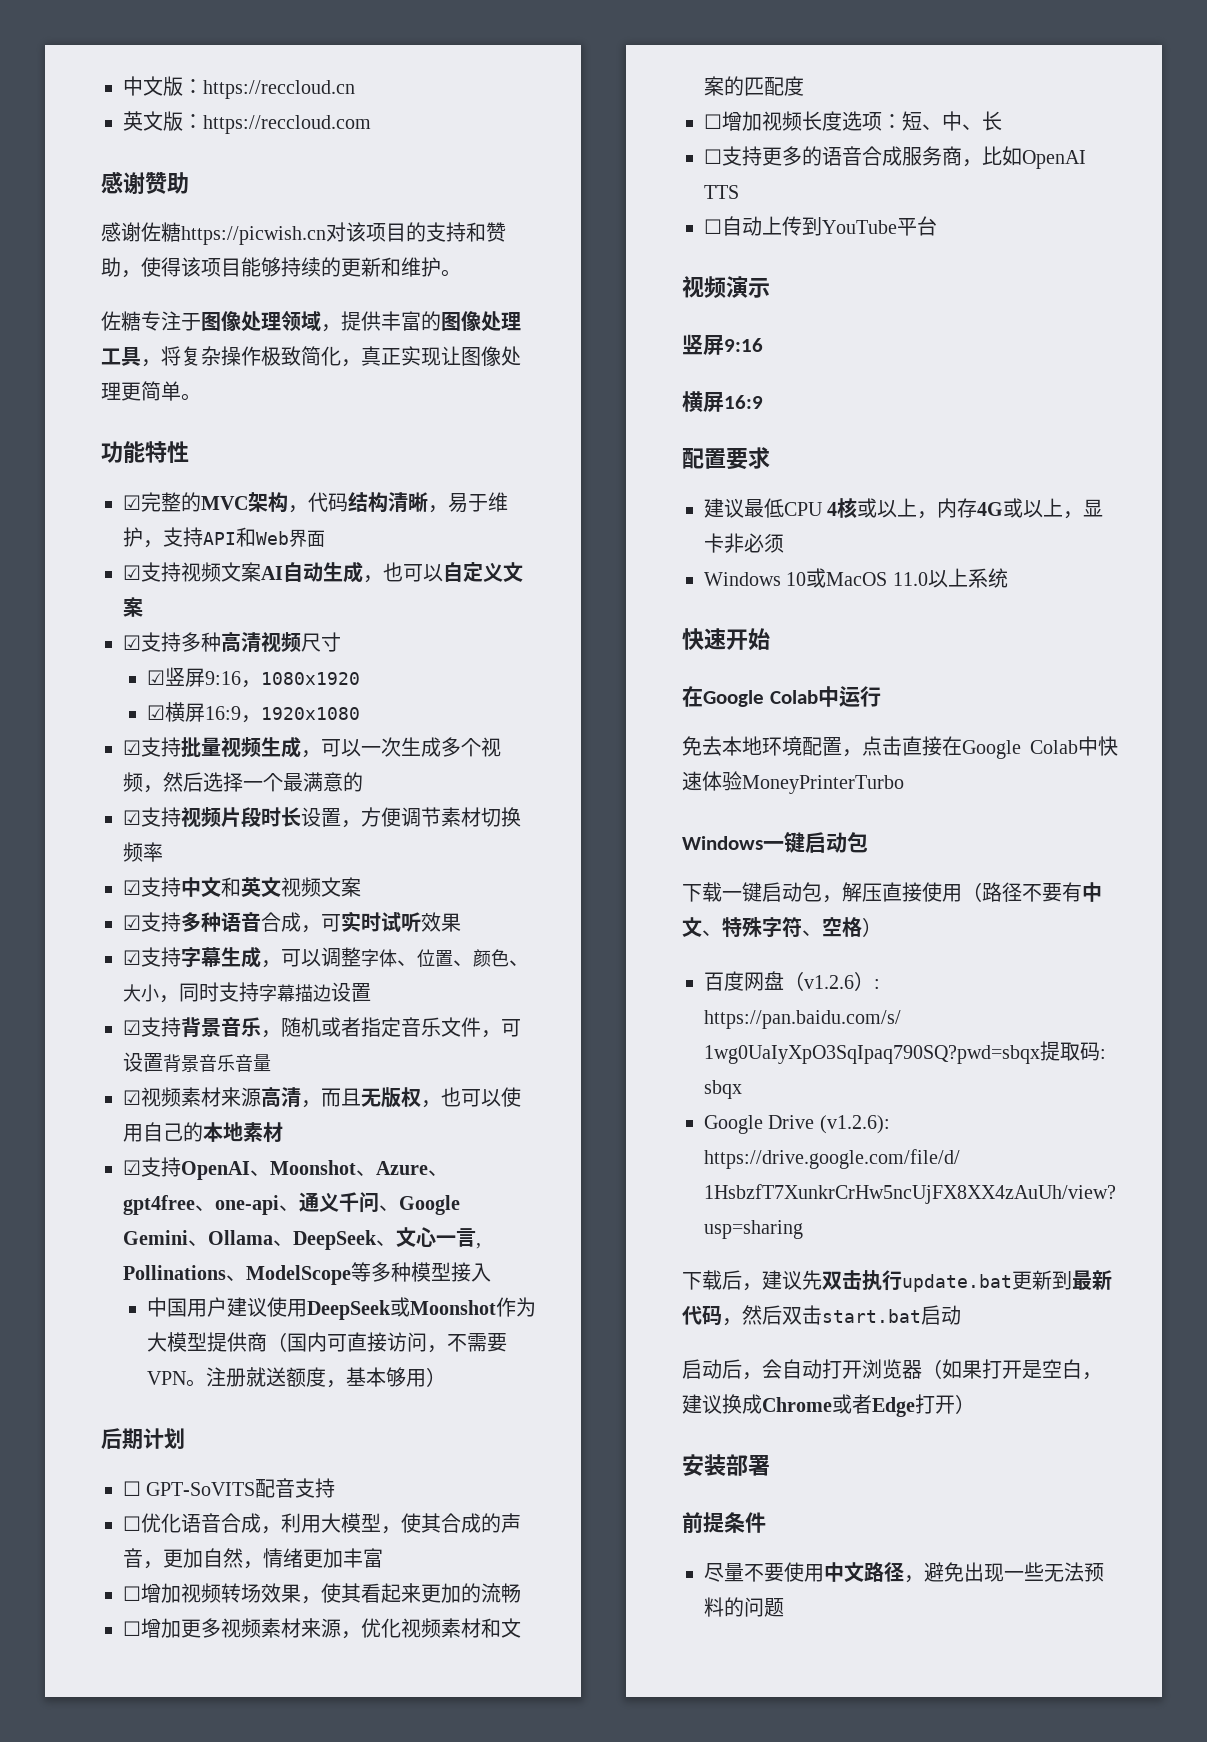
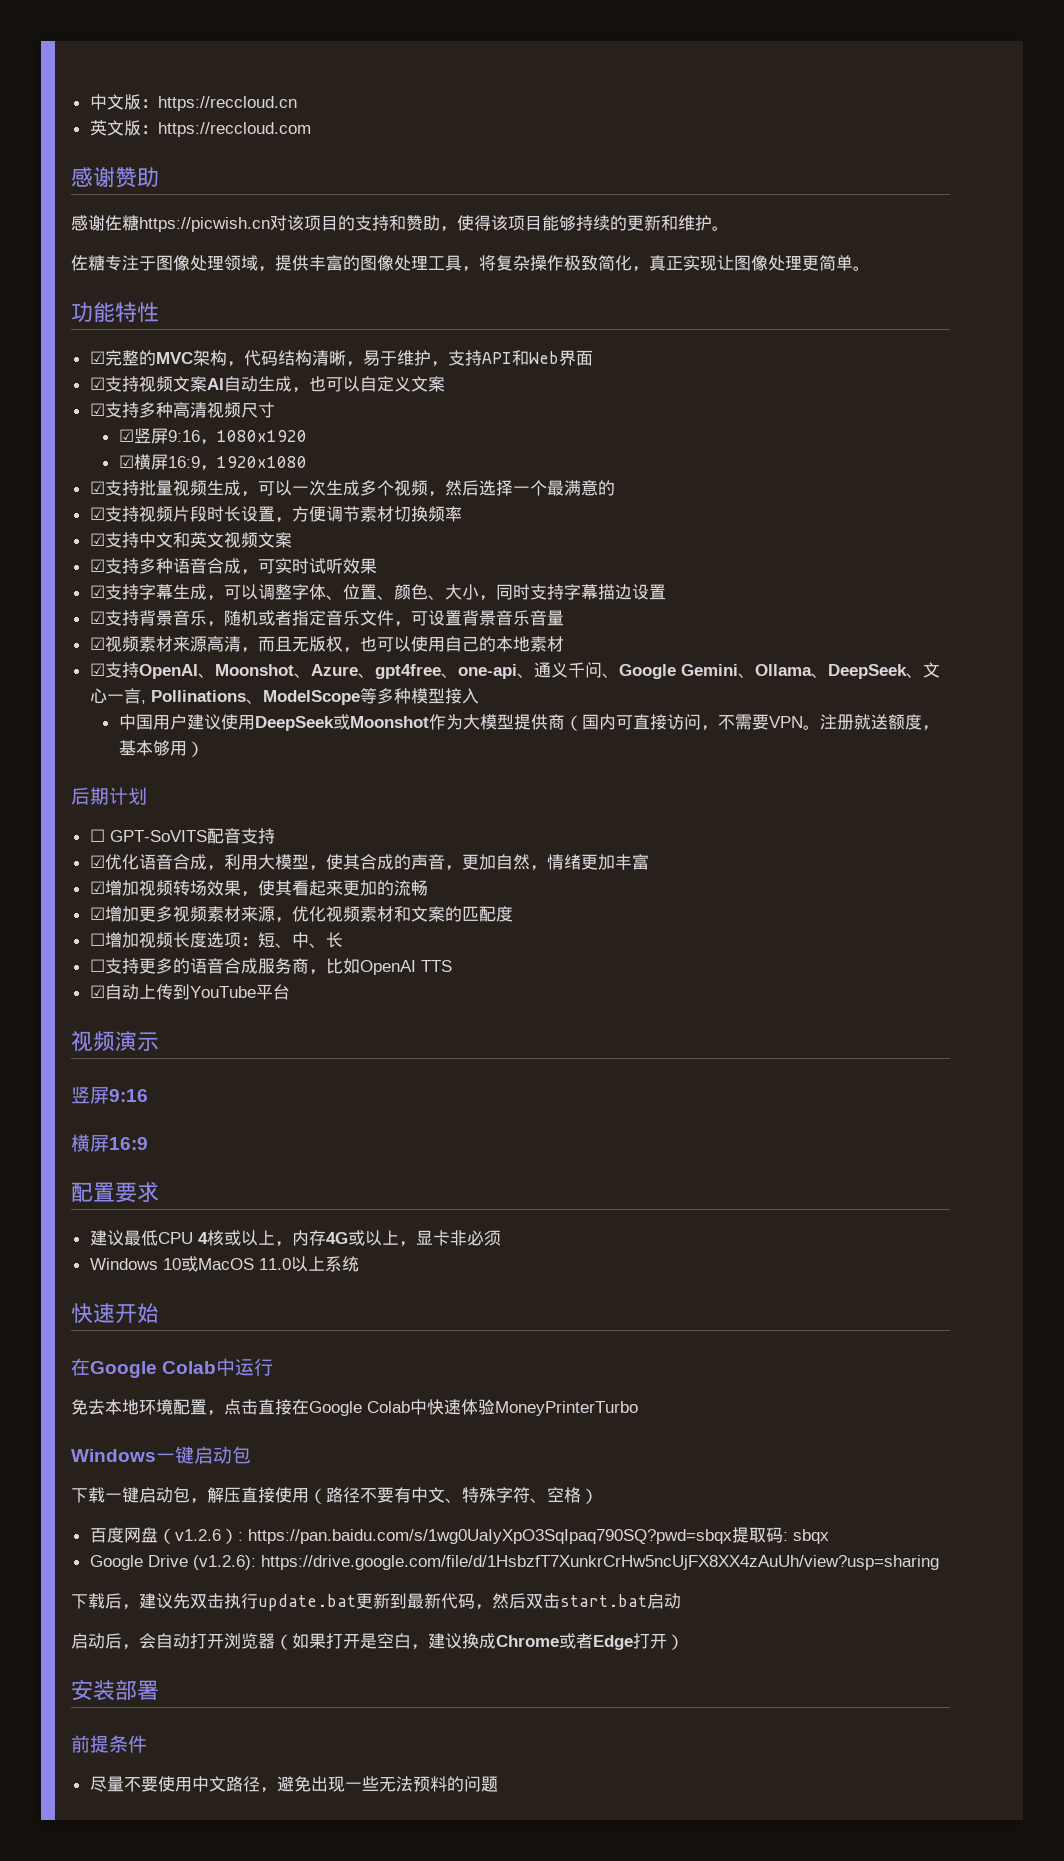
- ☐优化语音合成，利用大模型，使其合成的声音，更加自然，情绪更加丰富
+ ☑优化语音合成，利用大模型，使其合成的声音，更加自然，情绪更加丰富
- ☐增加视频转场效果，使其看起来更加的流畅
+ ☑增加视频转场效果，使其看起来更加的流畅
- ☐增加更多视频素材来源，优化视频素材和文案的匹配度
+ ☑增加更多视频素材来源，优化视频素材和文案的匹配度
- ☐自动上传到YouTube平台
+ ☑自动上传到YouTube平台

